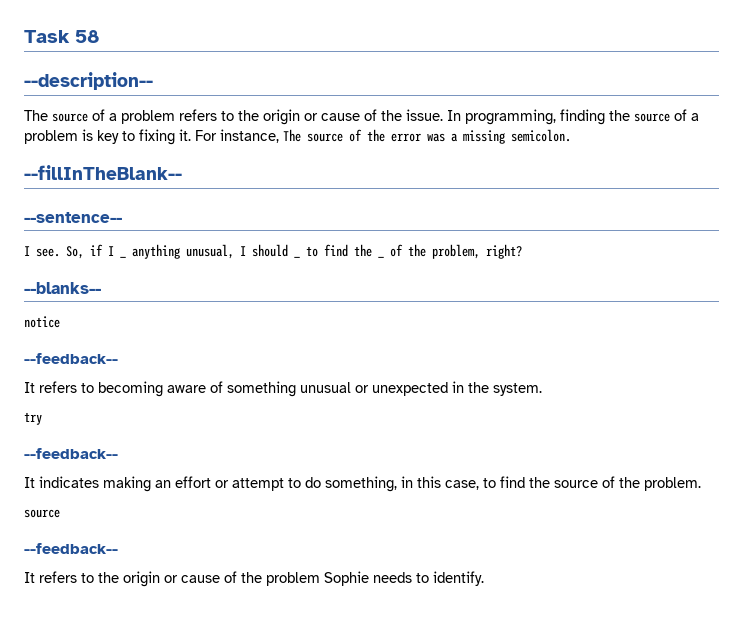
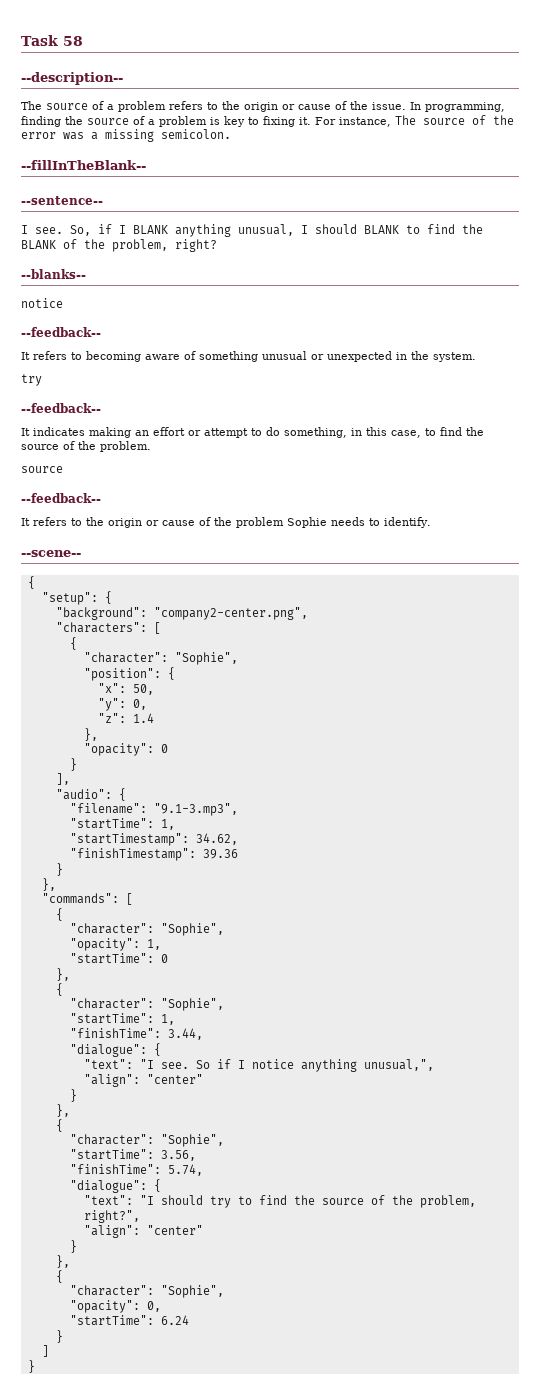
- So, if I _ anything unusual, I should _ to find the _ of the problem, right?
+ So, if I BLANK anything unusual, I should BLANK to find the BLANK of the problem, right?
+ --scene--
+ {
+ "setup": {
+ "background": "company2-center.png",
+ "characters": [
+ {
+ "character": "Sophie",
+ "position": {
+ "x": 50,
+ "y": 0,
+ "z": 1.4
+ },
+ "opacity": 0
+ }
+ ],
+ "audio": {
+ "filename": "9.1-3.mp3",
+ "startTime": 1,
+ "startTimestamp": 34.62,
+ "finishTimestamp": 39.36
+ }
+ },
+ "commands": [
+ {
+ "character": "Sophie",
+ "opacity": 1,
+ "startTime": 0
+ },
+ {
+ "character": "Sophie",
+ "startTime": 1,
+ "finishTime": 3.44,
+ "dialogue": {
+ "text": "I see. So if I notice anything unusual,",
+ "align": "center"
+ }
+ },
+ {
+ "character": "Sophie",
+ "startTime": 3.56,
+ "finishTime": 5.74,
+ "dialogue": {
+ "text": "I should try to find the source of the problem, right?",
+ "align": "center"
+ }
+ },
+ {
+ "character": "Sophie",
+ "opacity": 0,
+ "startTime": 6.24
+ }
+ ]
+ }

